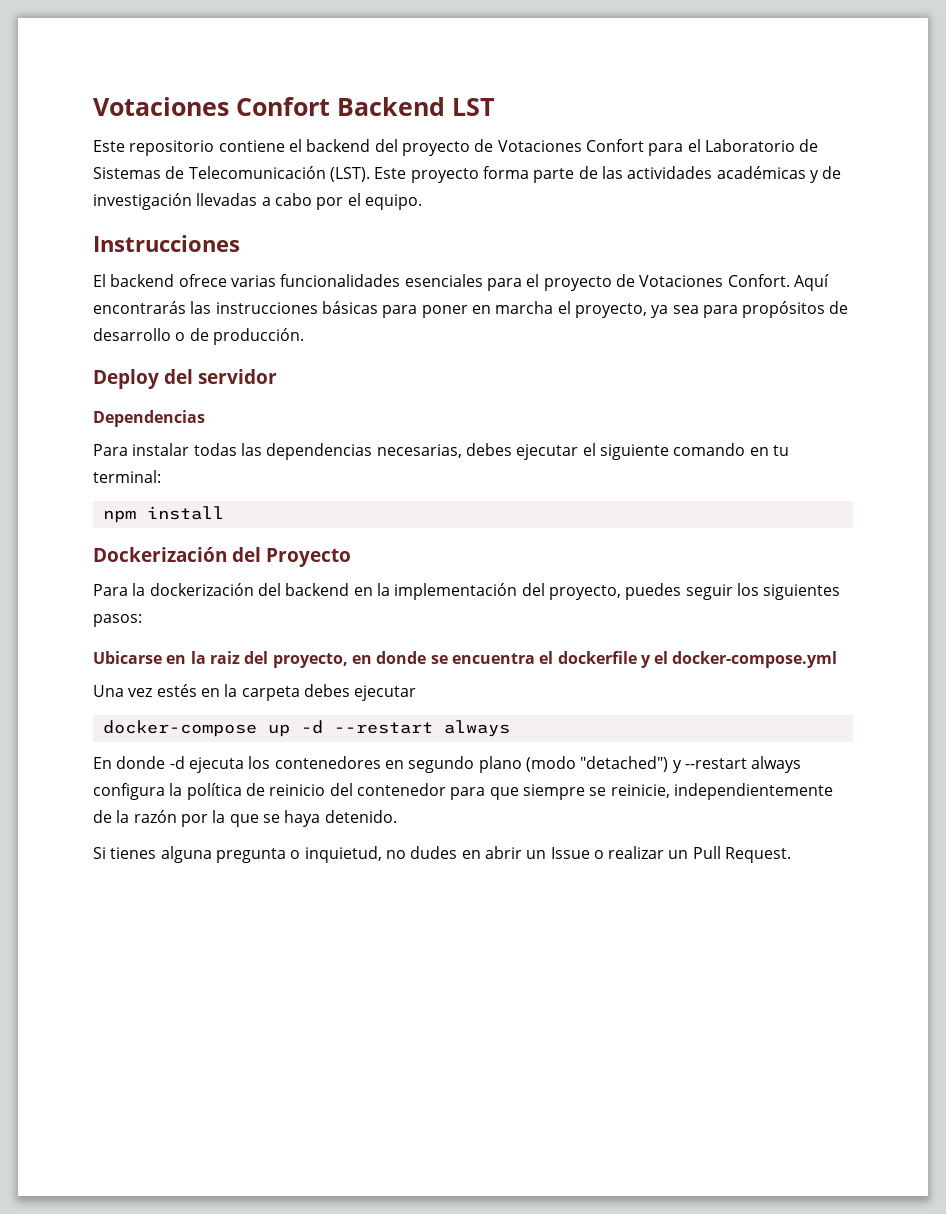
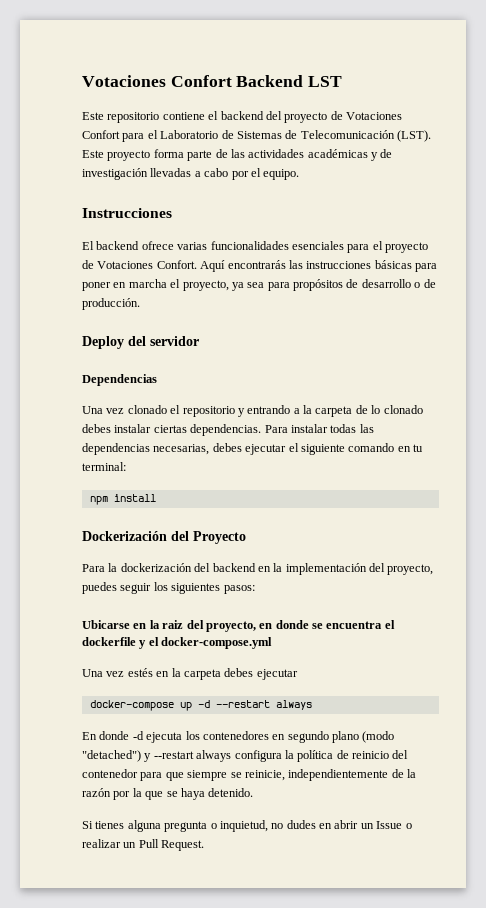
+ Una vez clonado el repositorio y entrando a la carpeta de lo clonado debes instalar ciertas dependencias.

